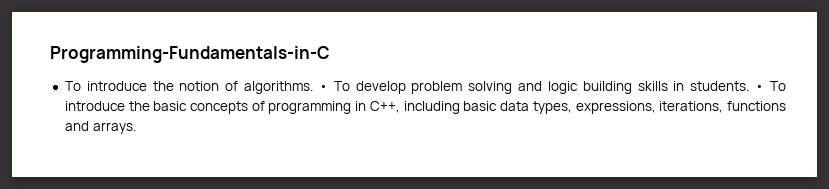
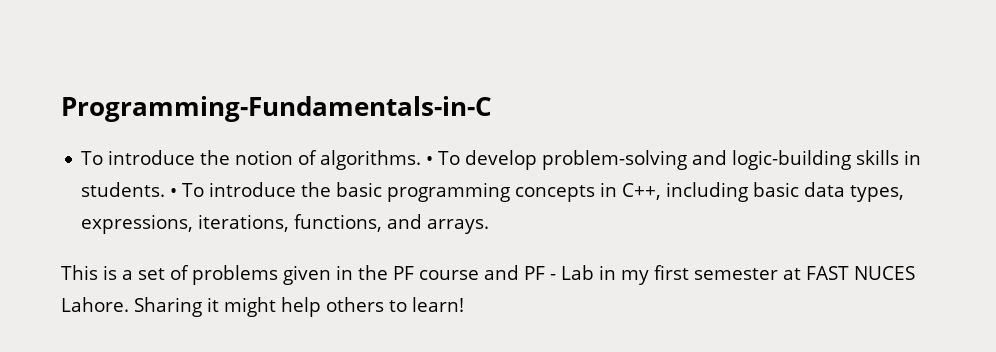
- • To develop problem solving and logic building skills in students.
+ • To develop problem-solving and logic-building skills in students.
- • To introduce the basic concepts of programming in C++, including basic data types, expressions, iterations, functions and arrays.
+ • To introduce the basic programming concepts in C++, including basic data types, expressions, iterations, functions, and arrays.
+ This is a set of problems given in the PF course and PF - Lab in my first semester at FAST NUCES Lahore. Sharing it might help others to learn!

